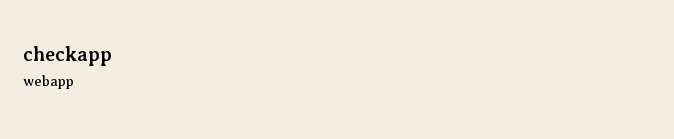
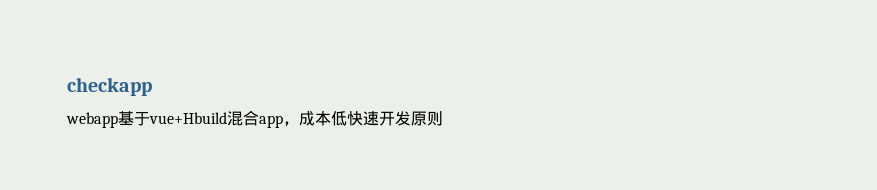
- webapp
+ webapp基于vue+Hbuild混合app，成本低快速开发原则

